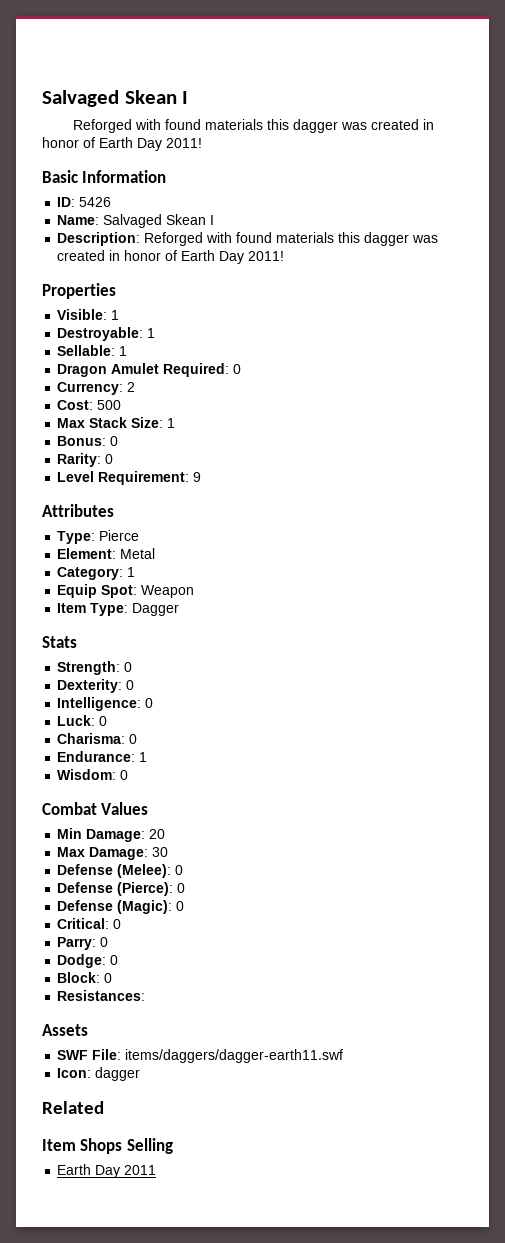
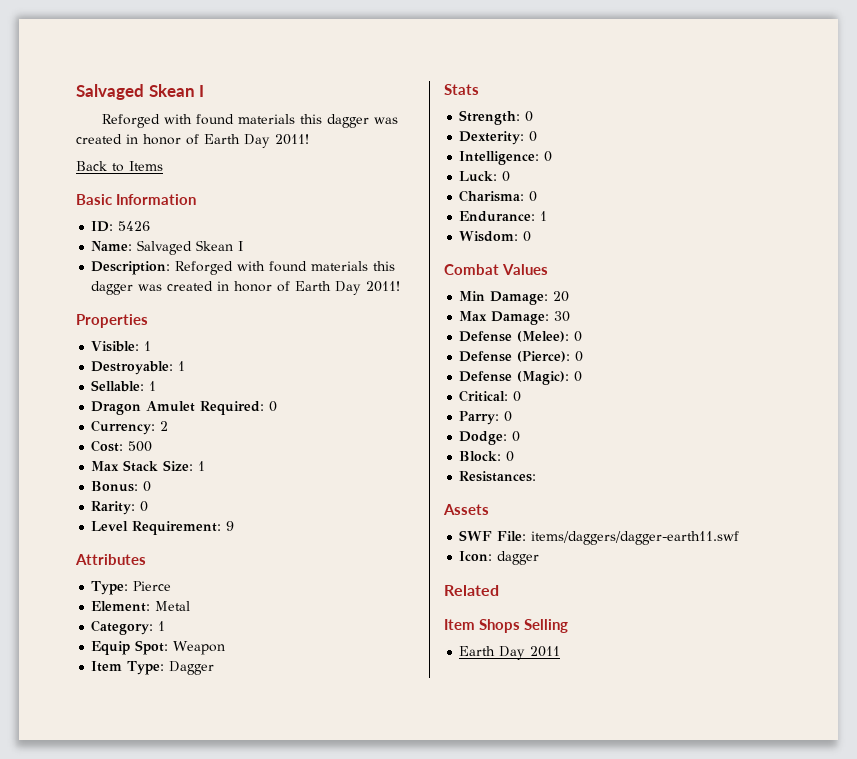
+ Back to Items

